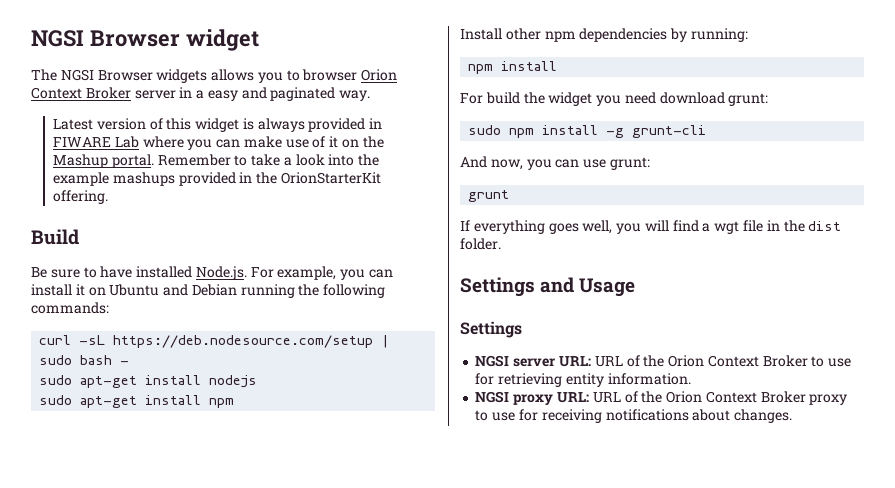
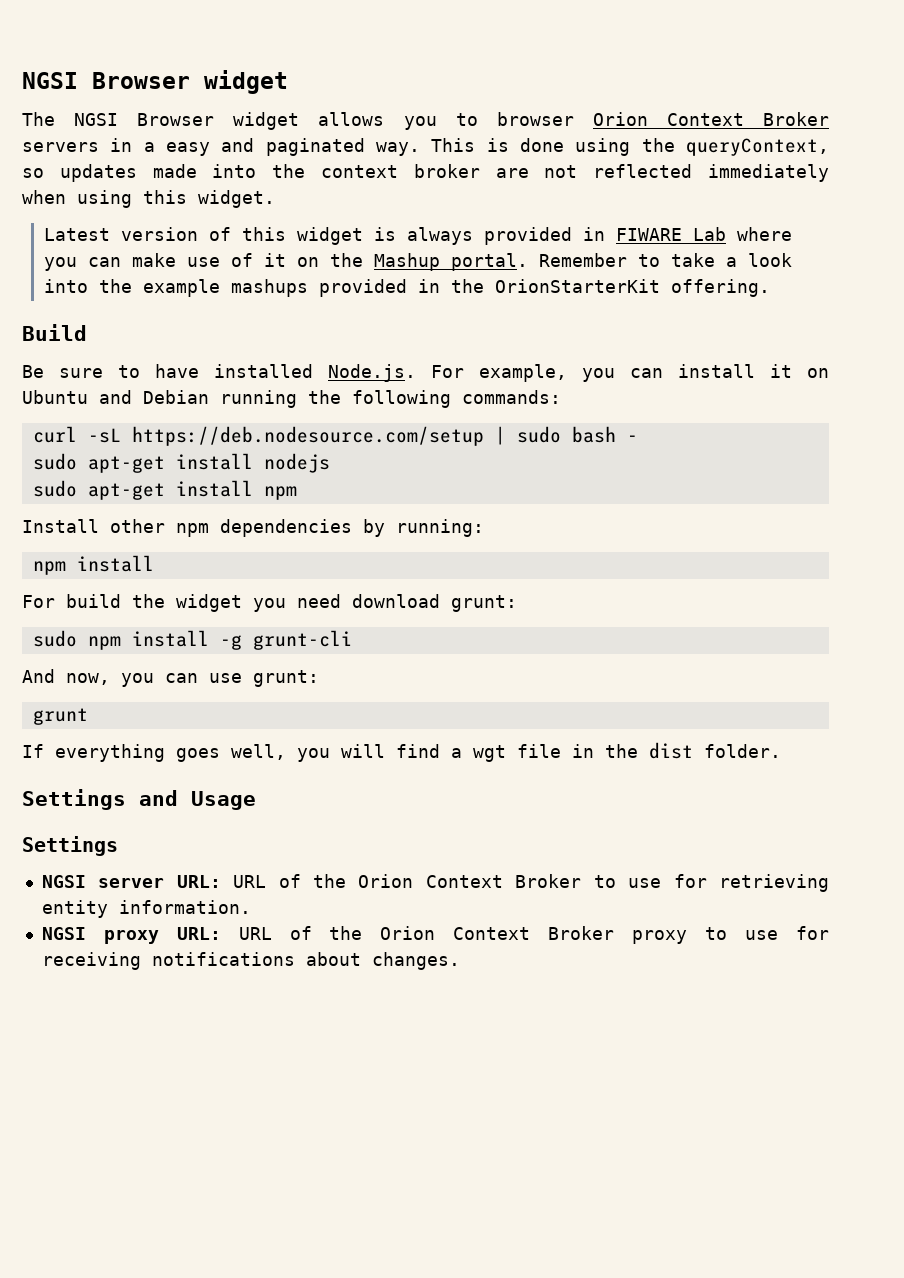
- The NGSI Browser widgets allows you to browser Orion Context Broker server in a easy and paginated way.
+ The NGSI Browser widget allows you to browser Orion Context Broker servers in a easy and paginated way. This is done using the queryContext, so updates made into the context broker are not reflected immediately when using this widget.

